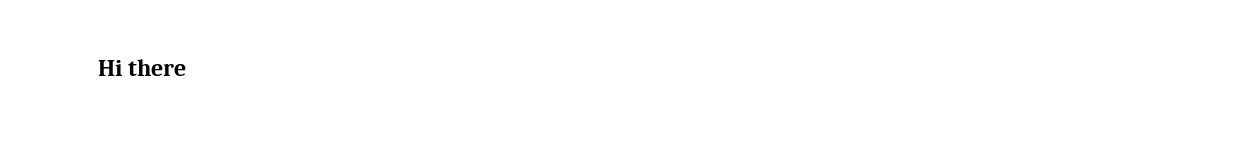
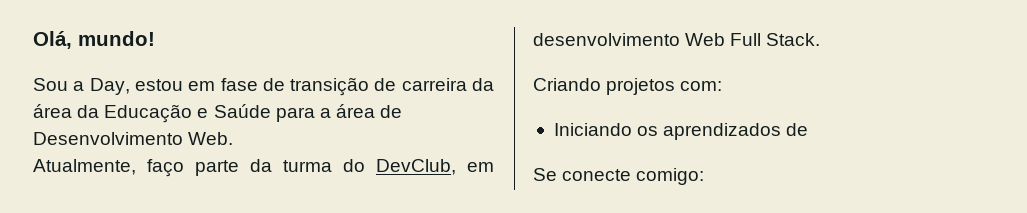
- Hi there
+ Olá, mundo!
+ Sou a Day, estou em fase de transição de carreira da área da Educação e Saúde para a área de Desenvolvimento Web.
+ Atualmente, faço parte da turma do DevClub, em desenvolvimento Web Full Stack.
+ Criando projetos com:
+ Iniciando os aprendizados de
+ Se conecte comigo:

